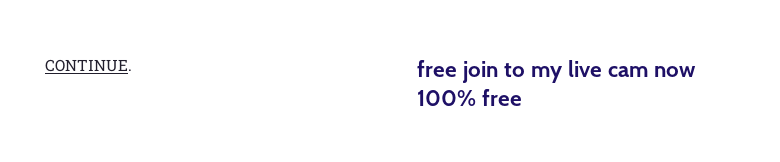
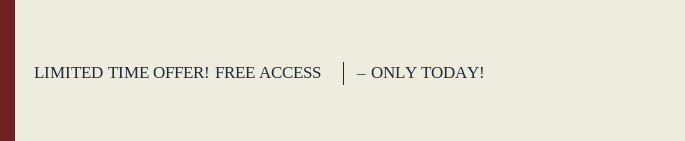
- CONTINUE.
- free join to my live cam now 100% free
+ LIMITED TIME OFFER! FREE ACCESS – ONLY TODAY!

